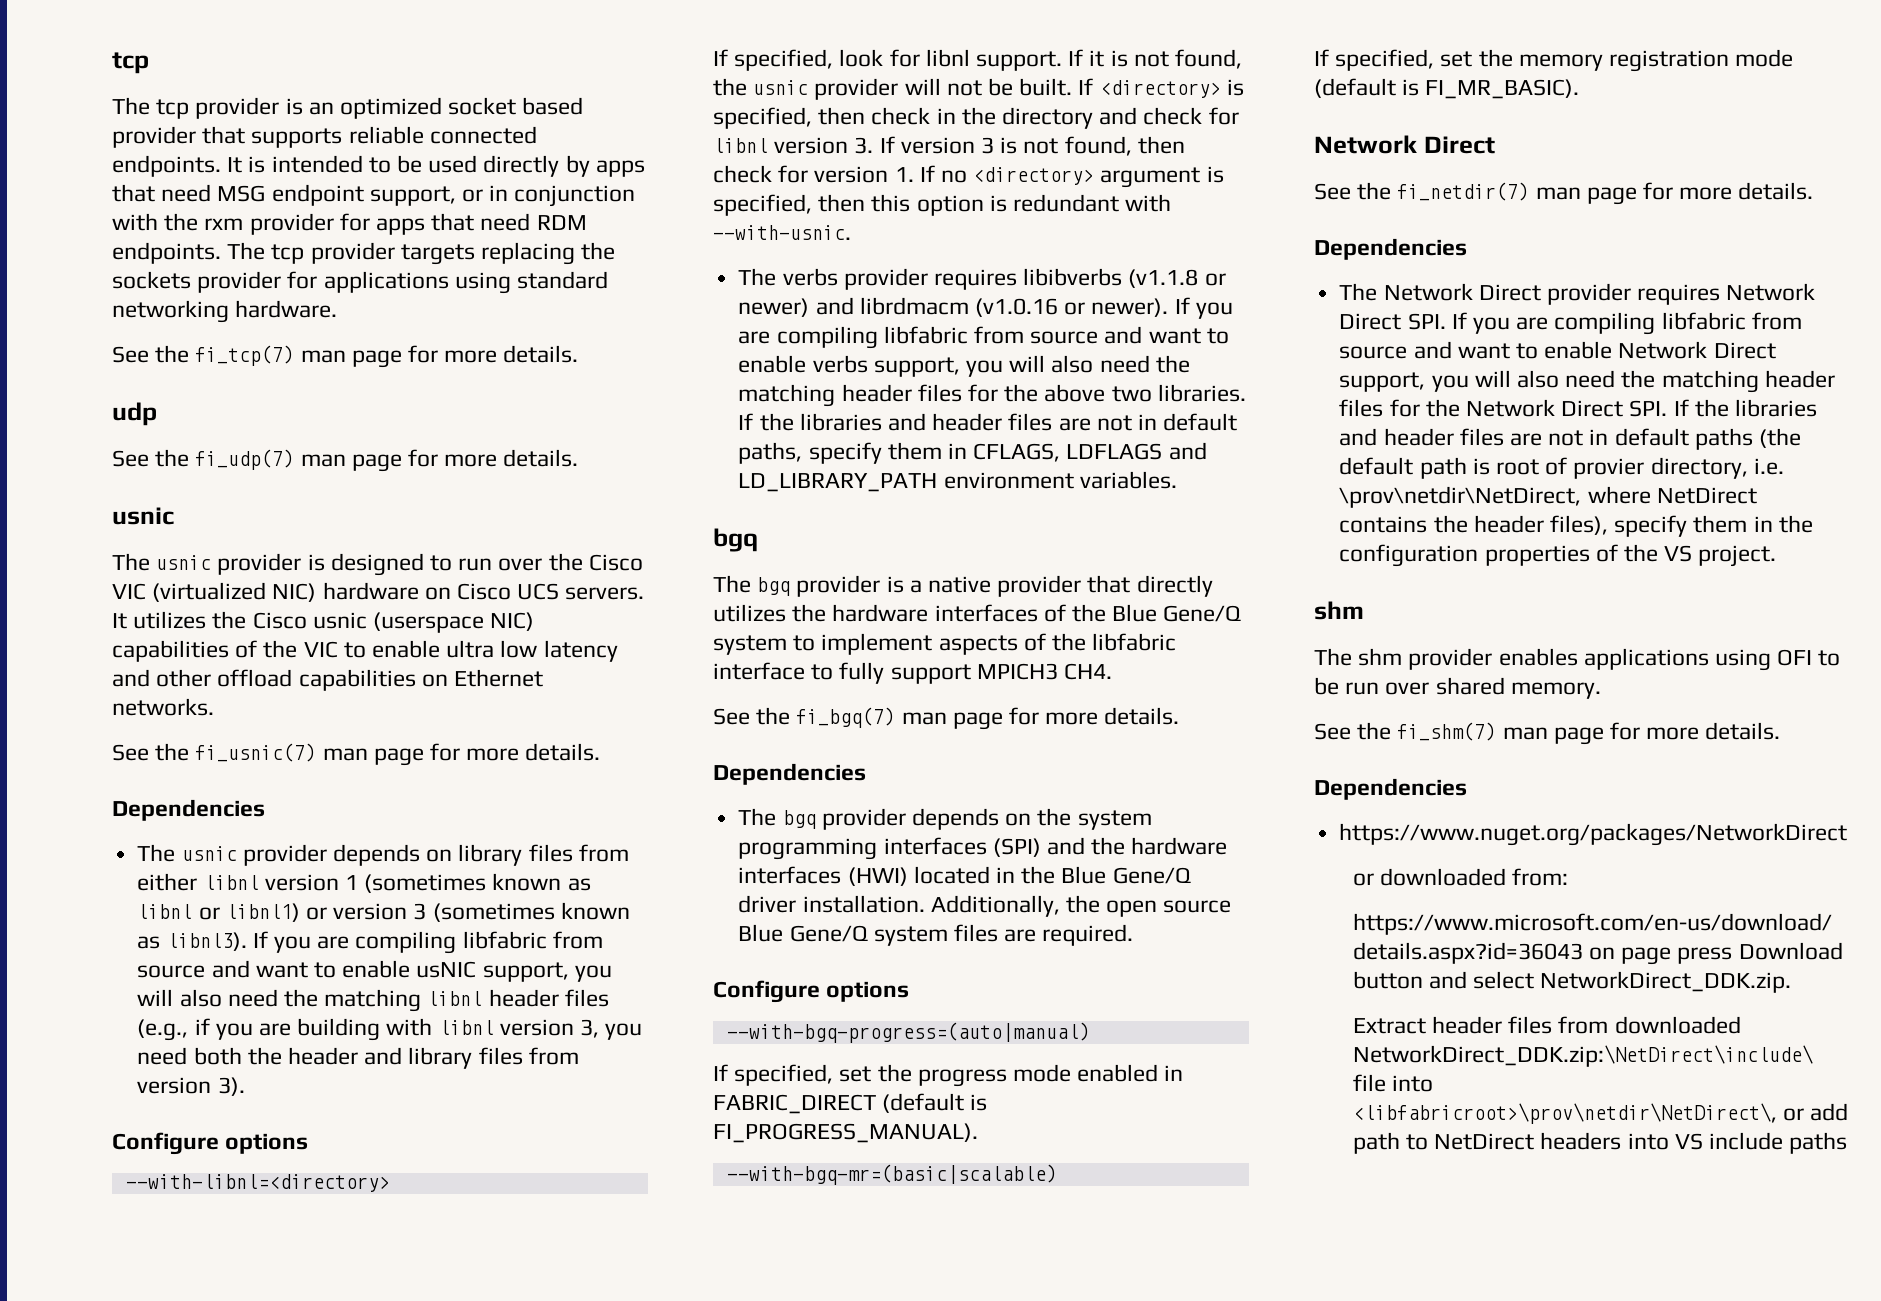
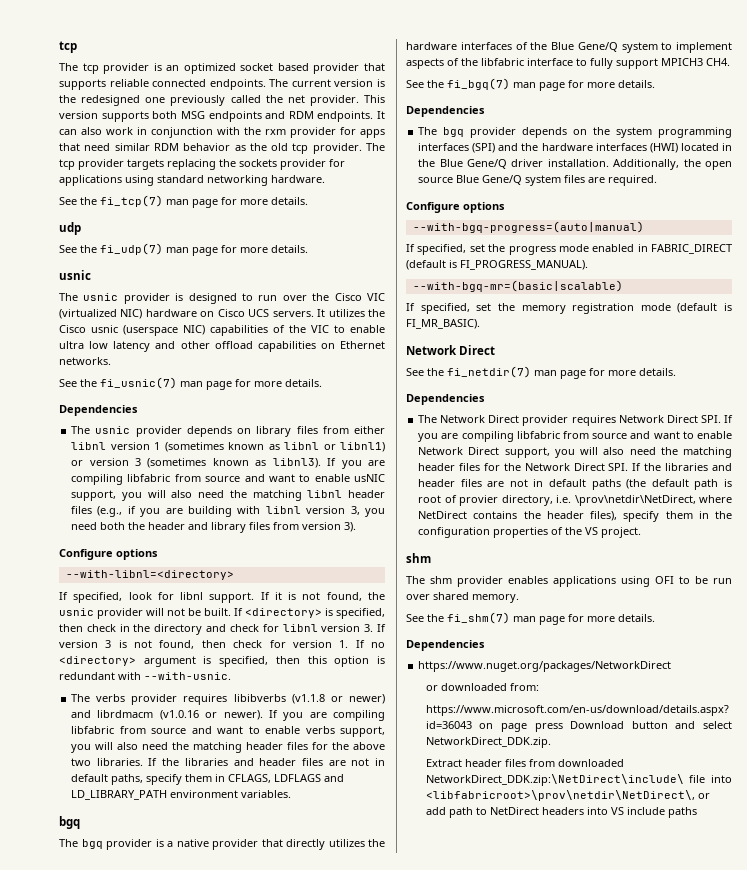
- It is intended to be used directly by apps that need MSG endpoint support, or in conjunction with the rxm provider for apps that need RDM endpoints.
+ The current version is the redesigned one previously called the net provider. This version supports both MSG endpoints and RDM endpoints. It can also work in conjunction with the rxm provider for apps that need similar RDM behavior as the old tcp provider.

